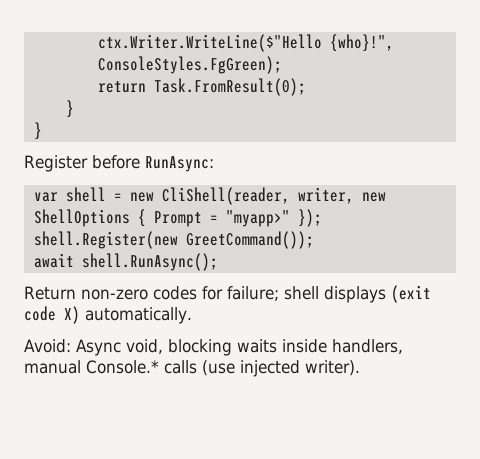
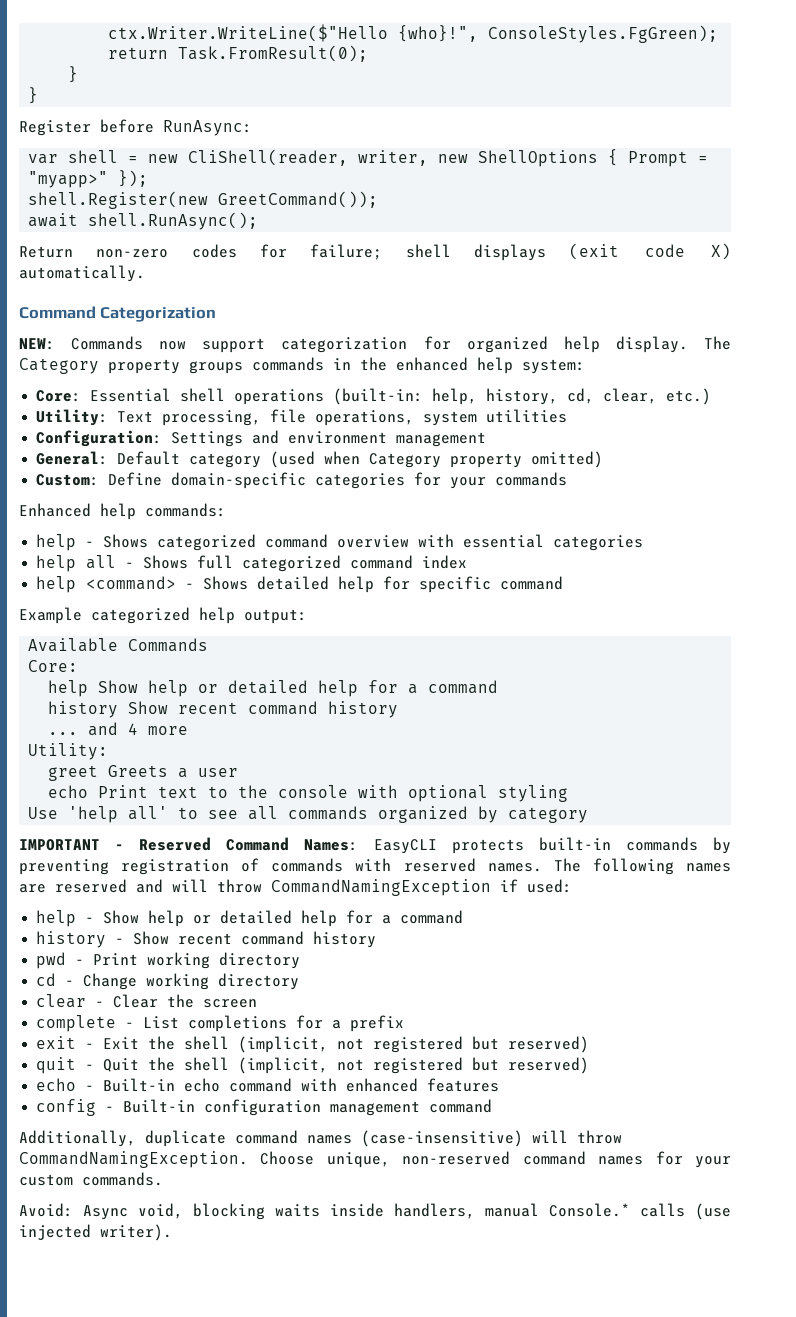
+ Command Categorization
+ NEW: Commands now support categorization for organized help display. The Category property groups commands in the enhanced help system:
+ Core: Essential shell operations (built-in: help, history, cd, clear, etc.)
+ Utility: Text processing, file operations, system utilities
+ Configuration: Settings and environment management
+ General: Default category (used when Category property omitted)
+ Custom: Define domain-specific categories for your commands
+ Enhanced help commands:
+ help - Shows categorized command overview with essential categories
+ help all - Shows full categorized command index
+ help <command> - Shows detailed help for specific command
+ Example categorized help output:
+ Available Commands
+ Core:
+ help Show help or detailed help for a command
+ history Show recent command history
+ ... and 4 more
+ Utility:
+ greet Greets a user
+ echo Print text to the console with optional styling
+ Use 'help all' to see all commands organized by category
+ IMPORTANT - Reserved Command Names: EasyCLI protects built-in commands by preventing registration of commands with reserved names. The following names are reserved and will throw CommandNamingException if used:
+ help - Show help or detailed help for a command
+ history - Show recent command history
+ pwd - Print working directory
+ cd - Change working directory
+ clear - Clear the screen
+ complete - List completions for a prefix
+ exit - Exit the shell (implicit, not registered but reserved)
+ quit - Quit the shell (implicit, not registered but reserved)
+ echo - Built-in echo command with enhanced features
+ config - Built-in configuration management command
+ Additionally, duplicate command names (case-insensitive) will throw CommandNamingException. Choose unique, non-reserved command names for your custom commands.

